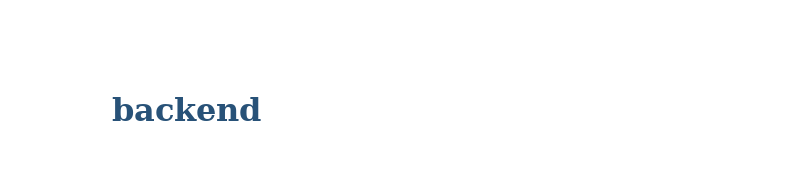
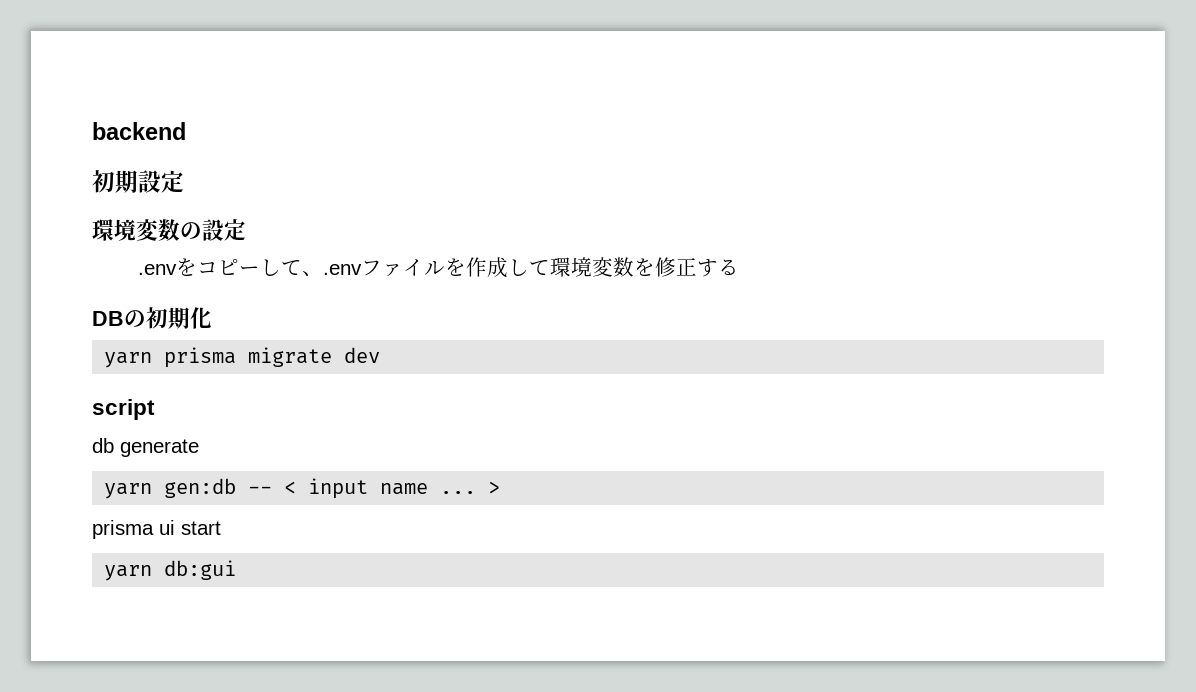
+ 初期設定
+ 環境変数の設定
+ .envをコピーして、.envファイルを作成して環境変数を修正する
+ DBの初期化
+ yarn prisma migrate dev
+ script
+ db generate
+ yarn gen:db -- < input name ... >
+ prisma ui start
+ yarn db:gui

